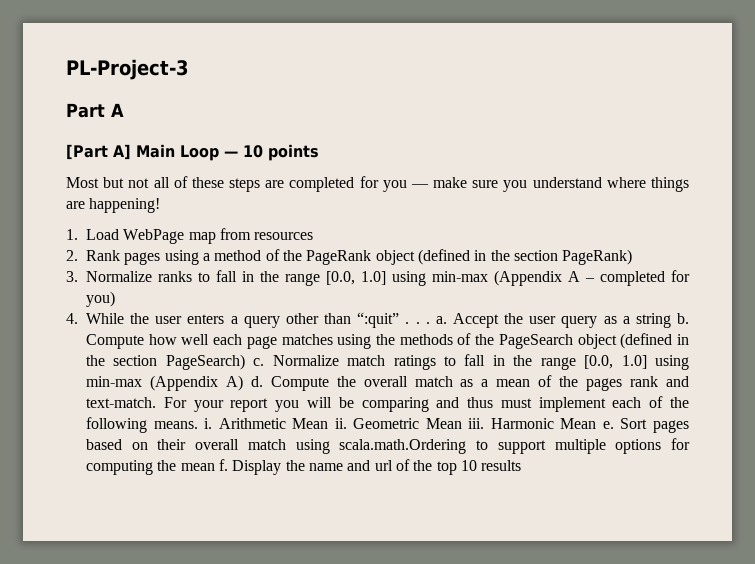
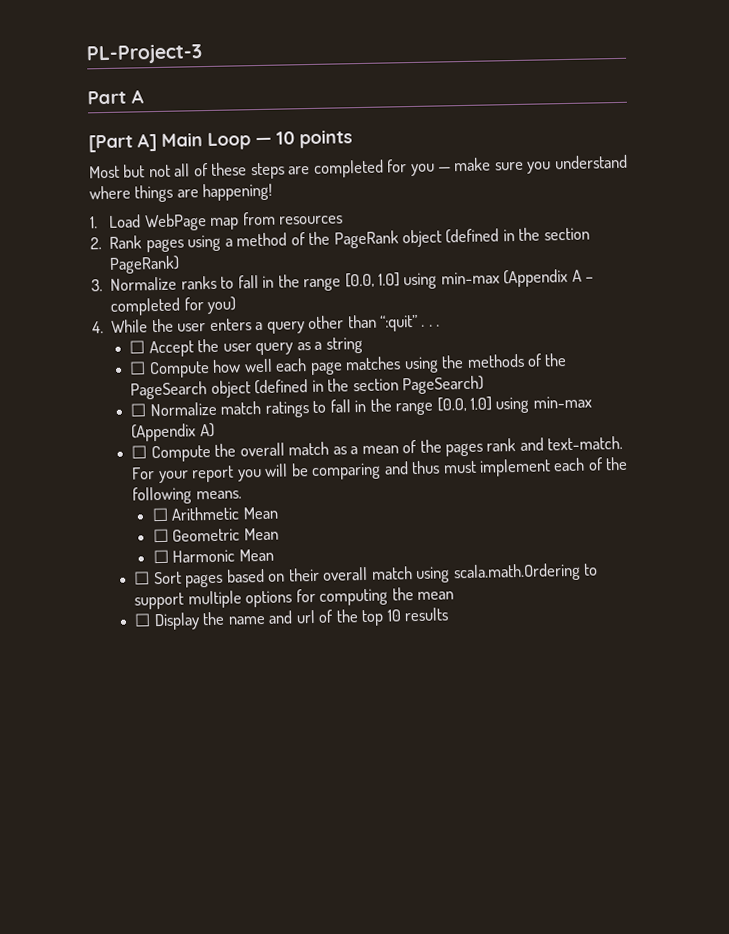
- 4. While the user enters a query other than “:quit” . . . a. Accept the user query as a string b. Compute how well each page matches using the methods of the PageSearch object (defined in the section PageSearch) c. Normalize match ratings to fall in the range [0.0, 1.0] using min-max (Appendix A) d. Compute the overall match as a mean of the pages rank and text-match.
+ 4. While the user enters a query other than “:quit” . . .
+ ☐ Accept the user query as a string
+ ☐ Compute how well each page matches using the methods of the PageSearch object (defined in the section PageSearch)
+ ☐ Normalize match ratings to fall in the range [0.0, 1.0] using min-max (Appendix A)
+ ☐ Compute the overall match as a mean of the pages rank and text-match.
- For your report you will be comparing and thus must implement each of the following means. i. Arithmetic Mean ii. Geometric Mean iii. Harmonic Mean e. Sort pages based on their overall match using scala.math.Ordering to support multiple options for computing the mean f. Display the name and url of the top 10 results
+ For your report you will be comparing and thus must implement each of the following means.
+ ☐ Arithmetic Mean
+ ☐ Geometric Mean
+ ☐ Harmonic Mean
+ ☐ Sort pages based on their overall match using scala.math.Ordering to support multiple options for computing the mean
+ ☐ Display the name and url of the top 10 results

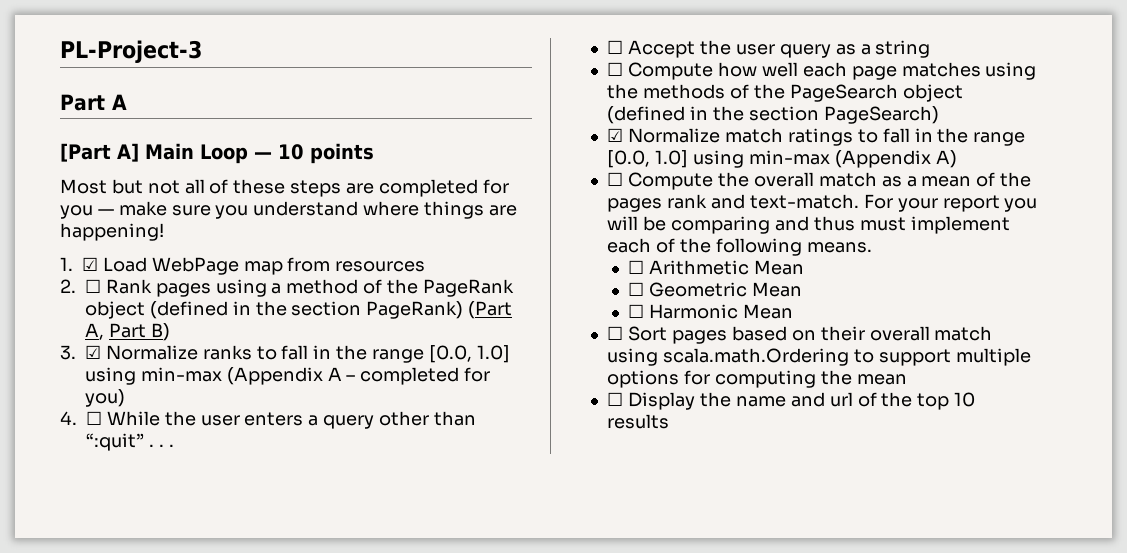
- 1. Load WebPage map from resources
+ 1. ☑ Load WebPage map from resources
- 2. Rank pages using a method of the PageRank object (defined in the section PageRank)
+ 2. ☐ Rank pages using a method of the PageRank object (defined in the section PageRank) (Part A, Part B)
- 3. Normalize ranks to fall in the range [0.0, 1.0] using min-max (Appendix A – completed for you)
+ 3. ☑ Normalize ranks to fall in the range [0.0, 1.0] using min-max (Appendix A – completed for you)
- 4. While the user enters a query other than “:quit” . . .
+ 4. ☐ While the user enters a query other than “:quit” . . .
- ☐ Normalize match ratings to fall in the range [0.0, 1.0] using min-max (Appendix A)
+ ☑ Normalize match ratings to fall in the range [0.0, 1.0] using min-max (Appendix A)

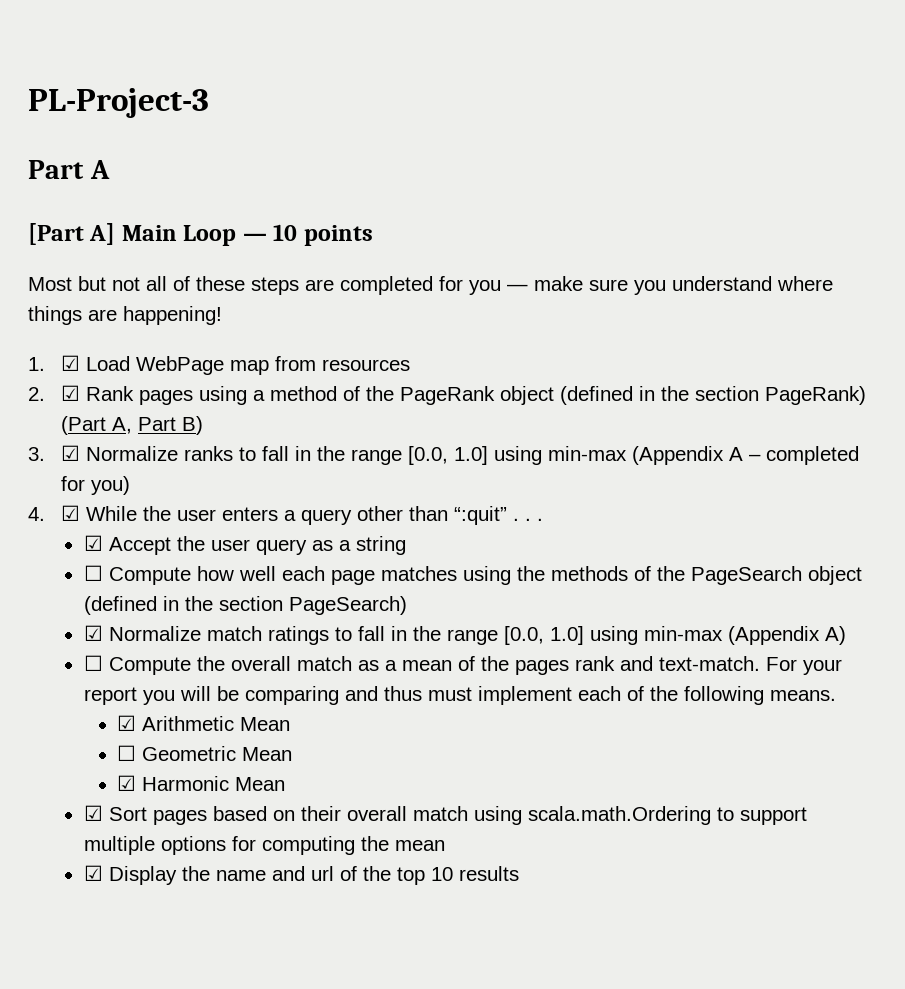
- 2. ☐ Rank pages using a method of the PageRank object (defined in the section PageRank) (Part A, Part B)
+ 2. ☑ Rank pages using a method of the PageRank object (defined in the section PageRank) (Part A, Part B)
- 4. ☐ While the user enters a query other than “:quit” . . .
+ 4. ☑ While the user enters a query other than “:quit” . . .
- ☐ Accept the user query as a string
+ ☑ Accept the user query as a string
- ☐ Arithmetic Mean
+ ☑ Arithmetic Mean
- ☐ Harmonic Mean
+ ☑ Harmonic Mean
- ☐ Sort pages based on their overall match using scala.math.Ordering to support multiple options for computing the mean
+ ☑ Sort pages based on their overall match using scala.math.Ordering to support multiple options for computing the mean
- ☐ Display the name and url of the top 10 results
+ ☑ Display the name and url of the top 10 results

